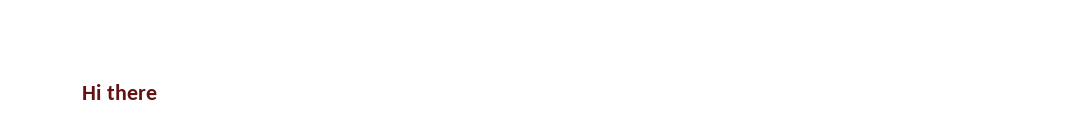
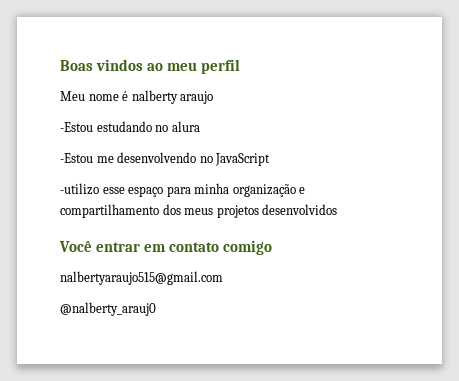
- Hi there
+ Boas vindos ao meu perfil
+ Meu nome é nalberty araujo
+ -Estou estudando no alura
+ -Estou me desenvolvendo no JavaScript
+ -utilizo esse espaço para minha organização e compartilhamento dos meus projetos desenvolvidos
+ Você entrar em contato comigo
+ nalbertyaraujo515@gmail.com
+ @nalberty_arauj0

